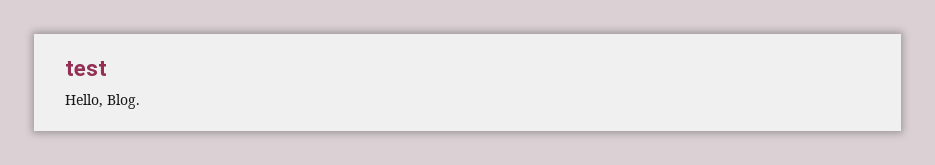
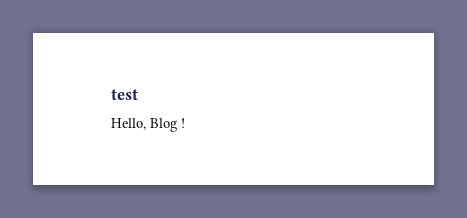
- Hello, Blog.
+ Hello, Blog !

